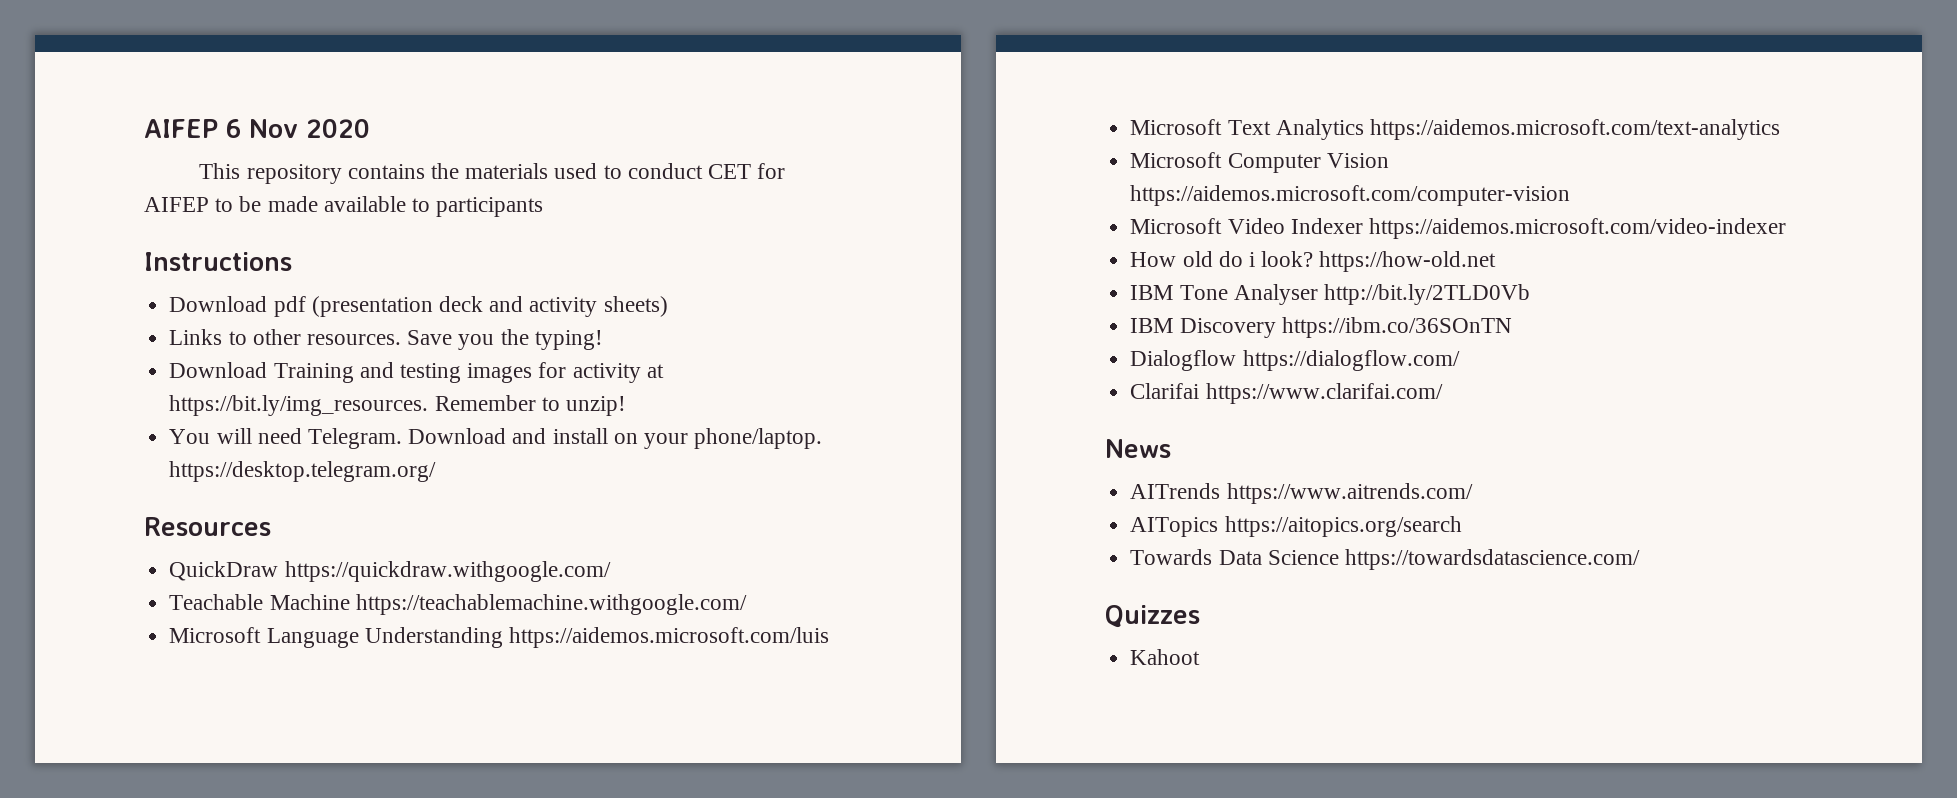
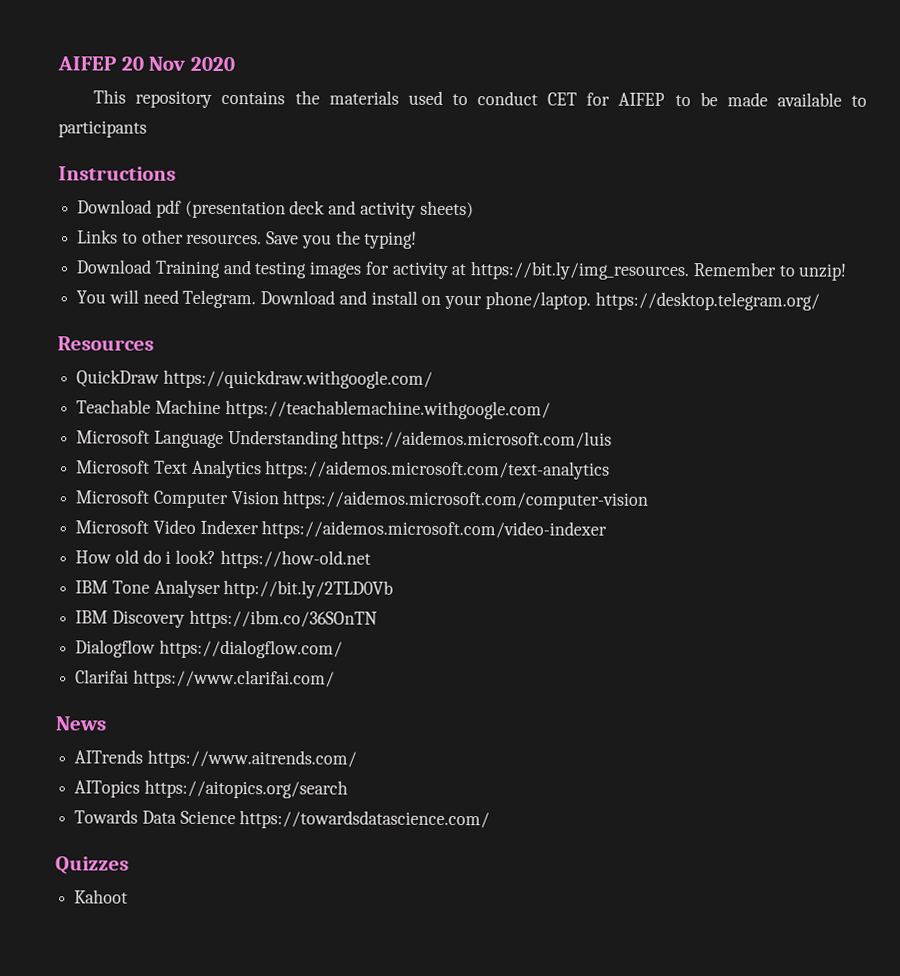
- AIFEP 6 Nov 2020
+ AIFEP 20 Nov 2020

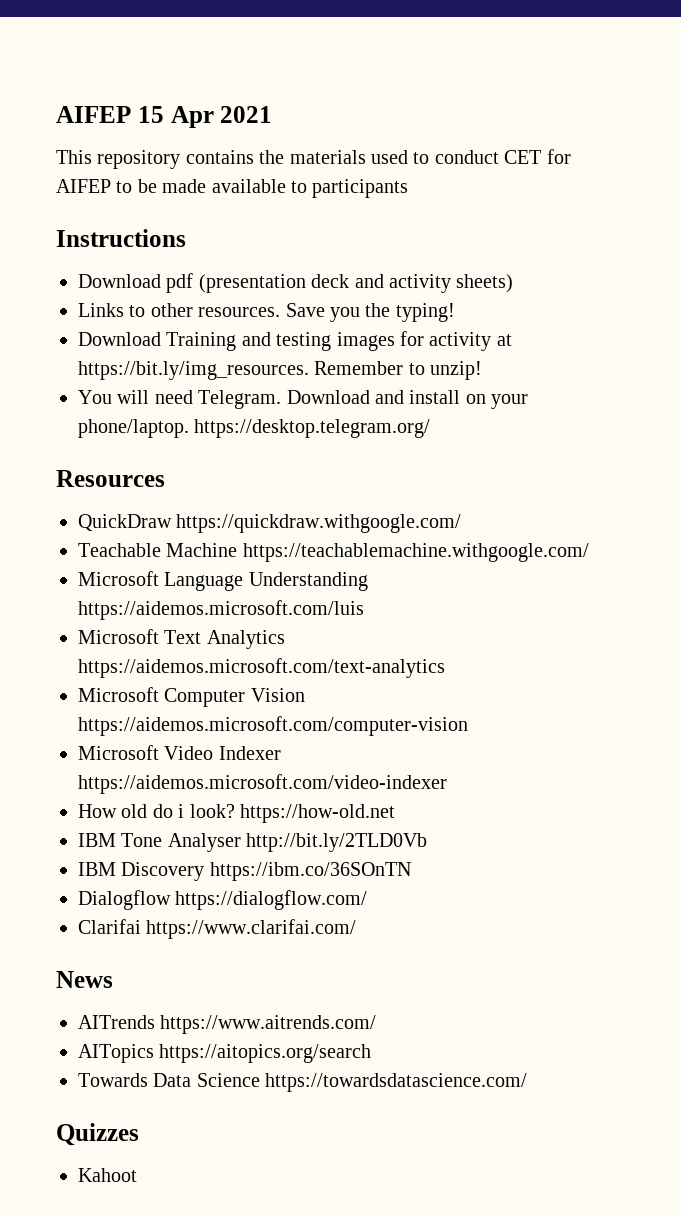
- AIFEP 20 Nov 2020
+ AIFEP 15 Apr 2021

